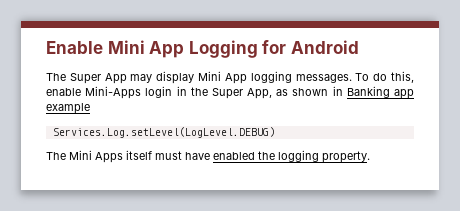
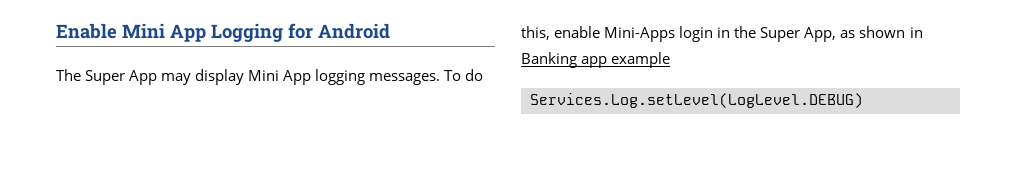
- The Mini Apps itself must have enabled the logging property.

